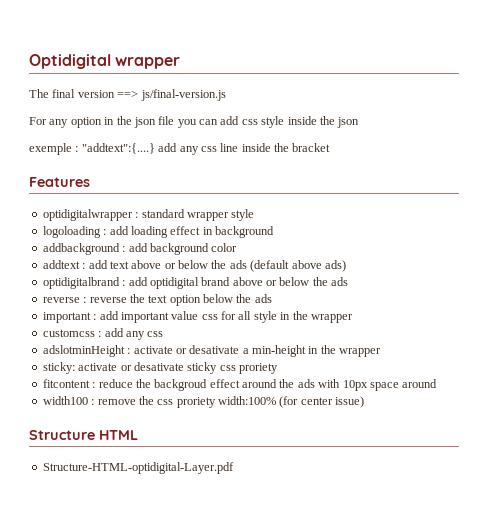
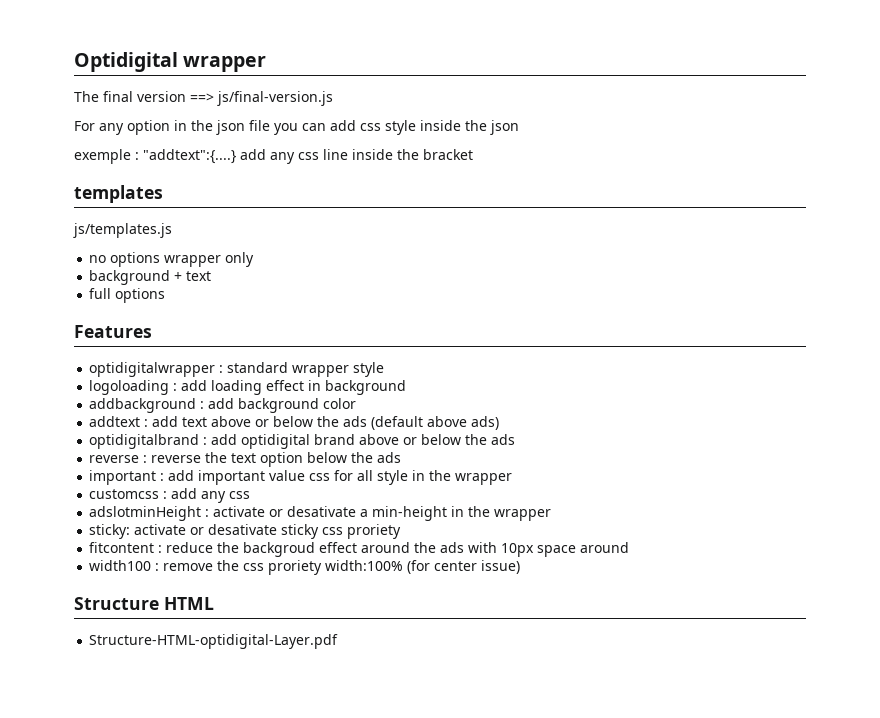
+ templates
+ js/templates.js
+ no options wrapper only
+ background + text
+ full options

